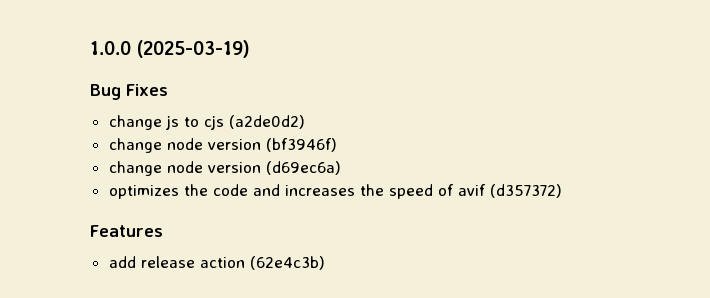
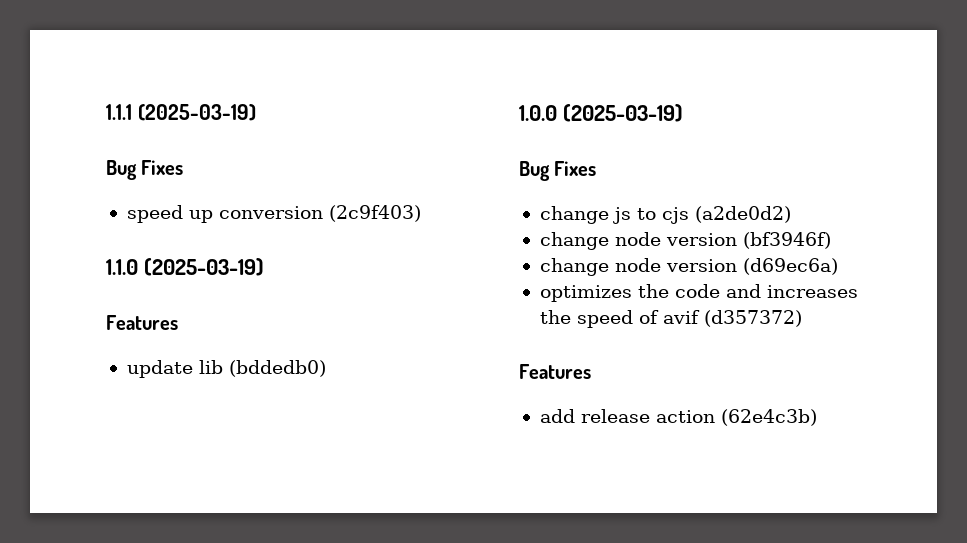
+ 1.1.1 (2025-03-19)
+ Bug Fixes
+ speed up conversion (2c9f403)
+ 1.1.0 (2025-03-19)
+ Features
+ update lib (bddedb0)

